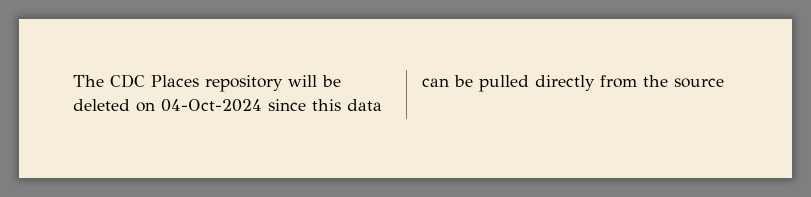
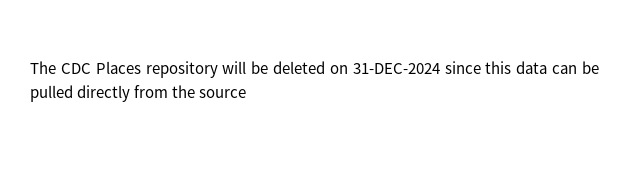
- The CDC Places repository will be deleted on 04-Oct-2024 since this data can be pulled directly from the source
+ The CDC Places repository will be deleted on 31-DEC-2024 since this data can be pulled directly from the source

